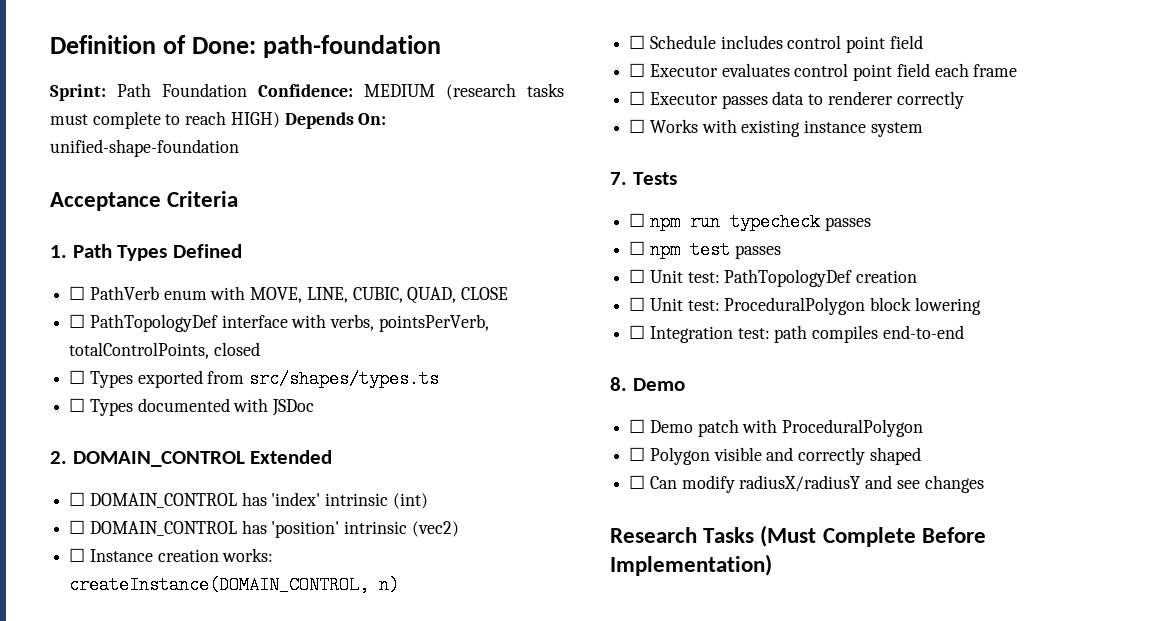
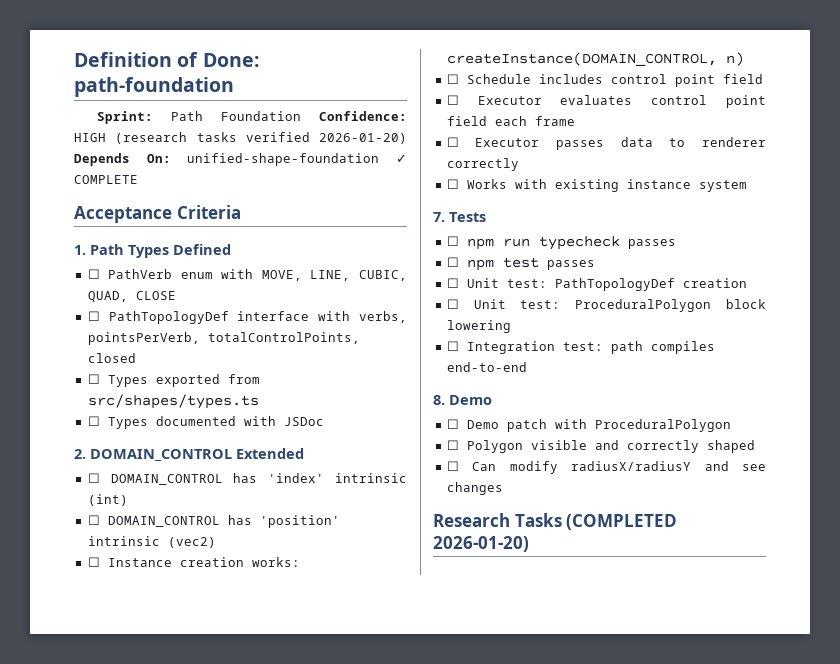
- Sprint: Path Foundation Confidence: MEDIUM (research tasks must complete to reach HIGH) Depends On: unified-shape-foundation
+ Sprint: Path Foundation Confidence: HIGH (research tasks verified 2026-01-20) Depends On: unified-shape-foundation ✓ COMPLETE
- Research Tasks (Must Complete Before Implementation)
+ Research Tasks (COMPLETED 2026-01-20)

